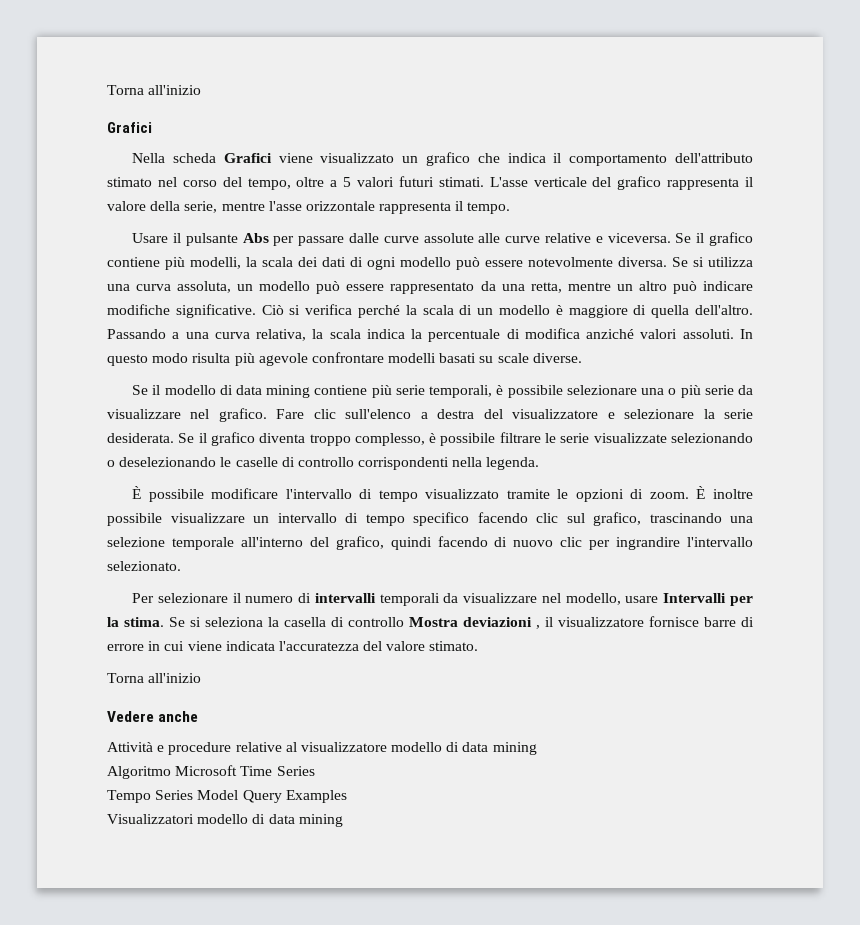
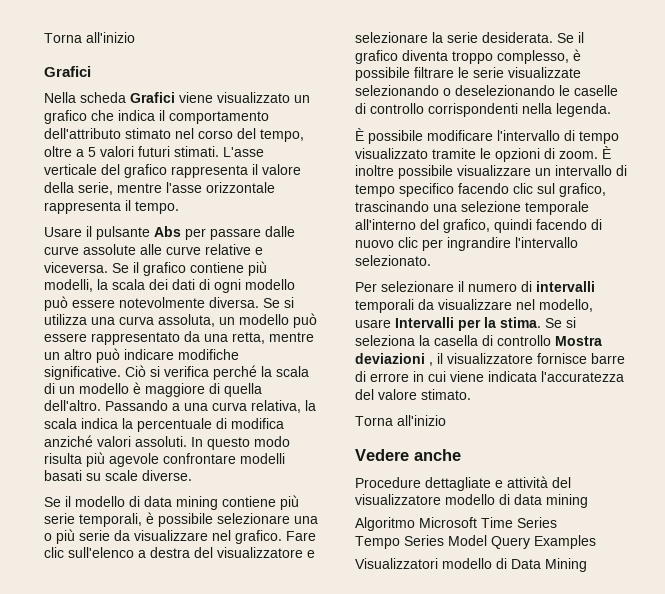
- Attività e procedure relative al visualizzatore modello di data mining
+ Procedure dettagliate e attività del visualizzatore modello di data mining
- Visualizzatori modello di data mining
+ Visualizzatori modello di Data Mining

